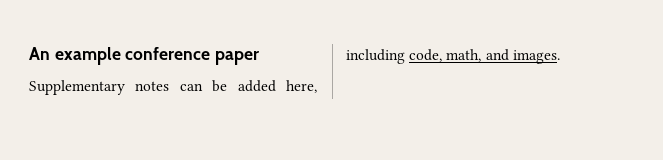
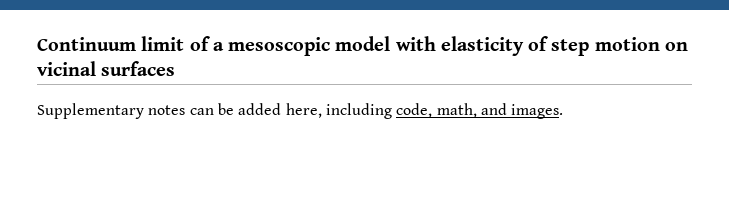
- An example conference paper
+ Continuum limit of a mesoscopic model with elasticity of step motion on vicinal surfaces

